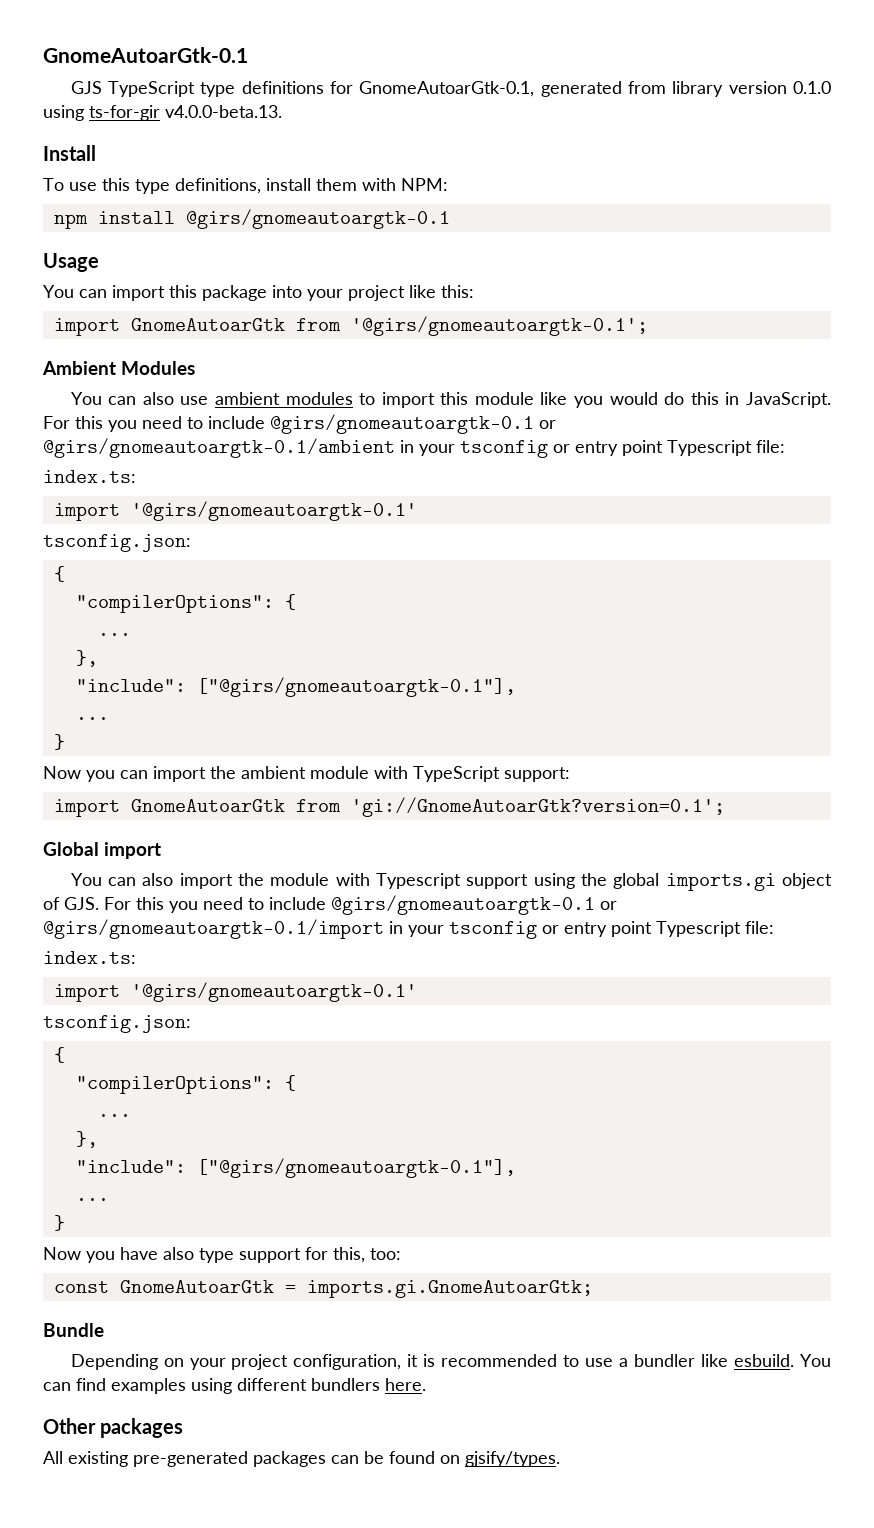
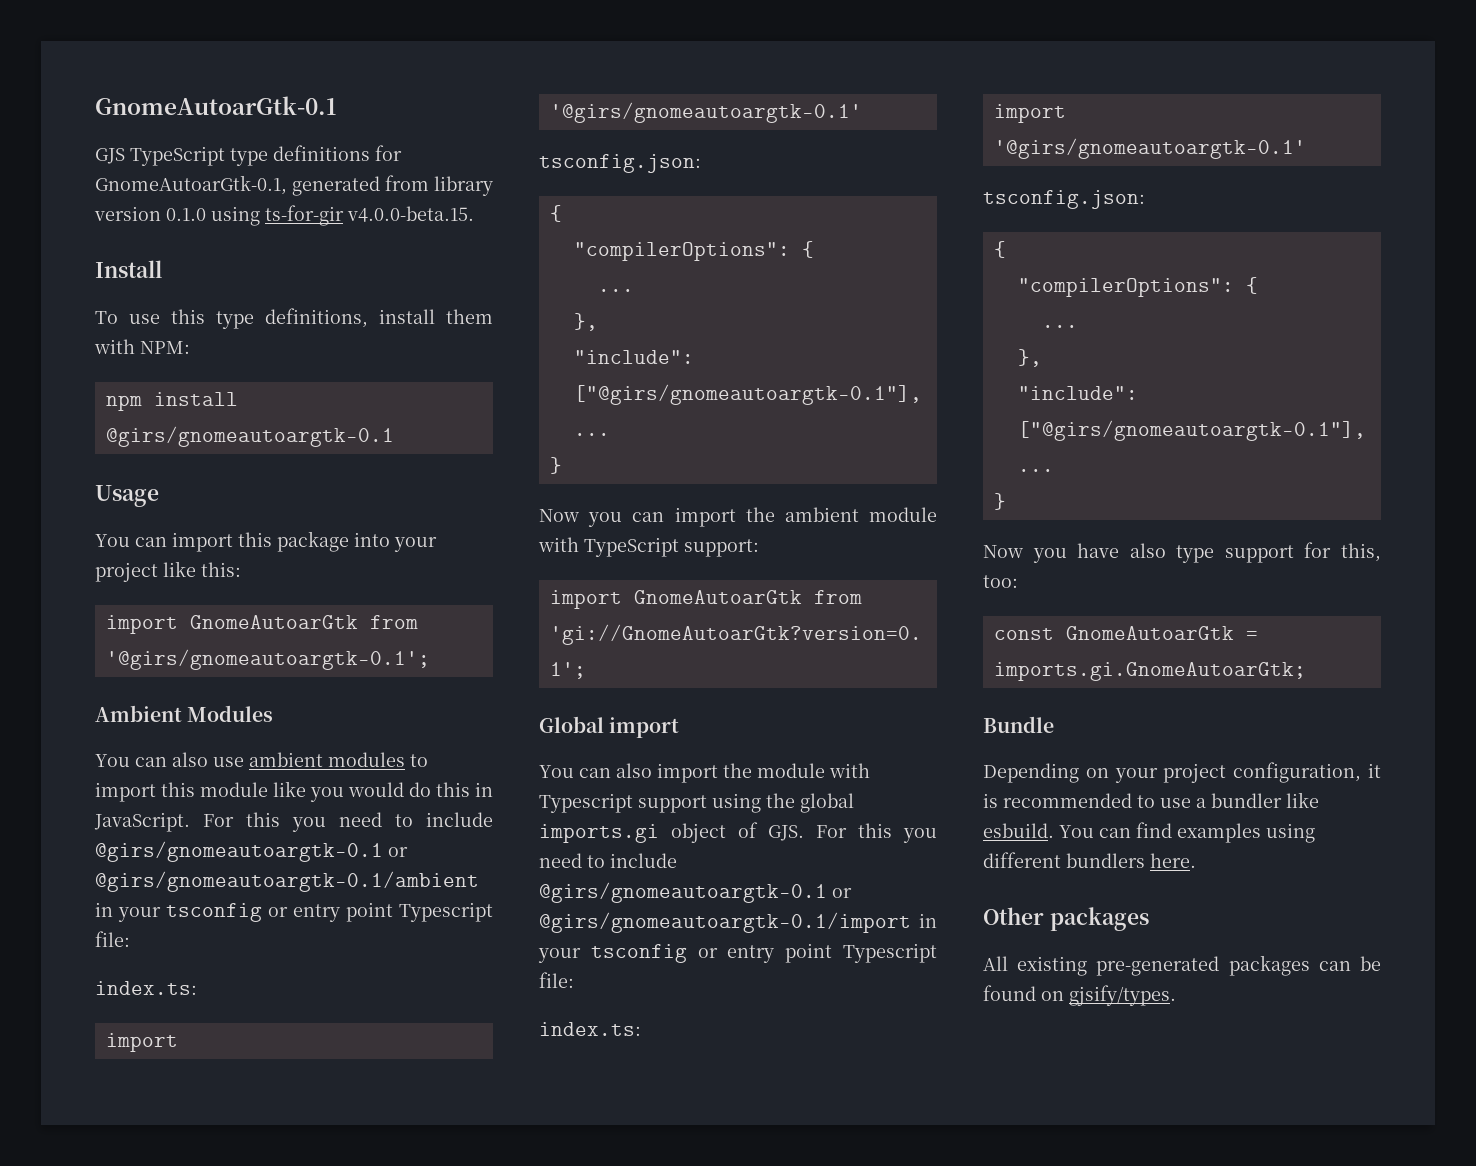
- GJS TypeScript type definitions for GnomeAutoarGtk-0.1, generated from library version 0.1.0 using ts-for-gir v4.0.0-beta.13.
+ GJS TypeScript type definitions for GnomeAutoarGtk-0.1, generated from library version 0.1.0 using ts-for-gir v4.0.0-beta.15.

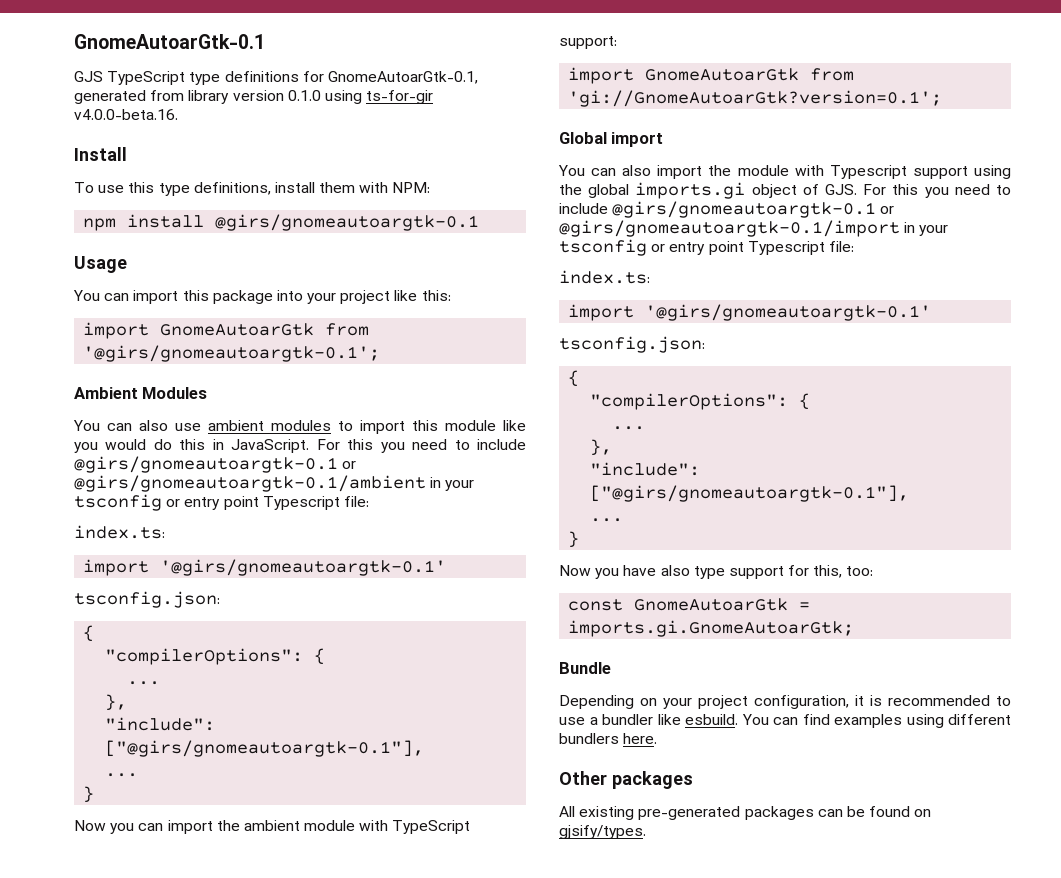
- GJS TypeScript type definitions for GnomeAutoarGtk-0.1, generated from library version 0.1.0 using ts-for-gir v4.0.0-beta.15.
+ GJS TypeScript type definitions for GnomeAutoarGtk-0.1, generated from library version 0.1.0 using ts-for-gir v4.0.0-beta.16.

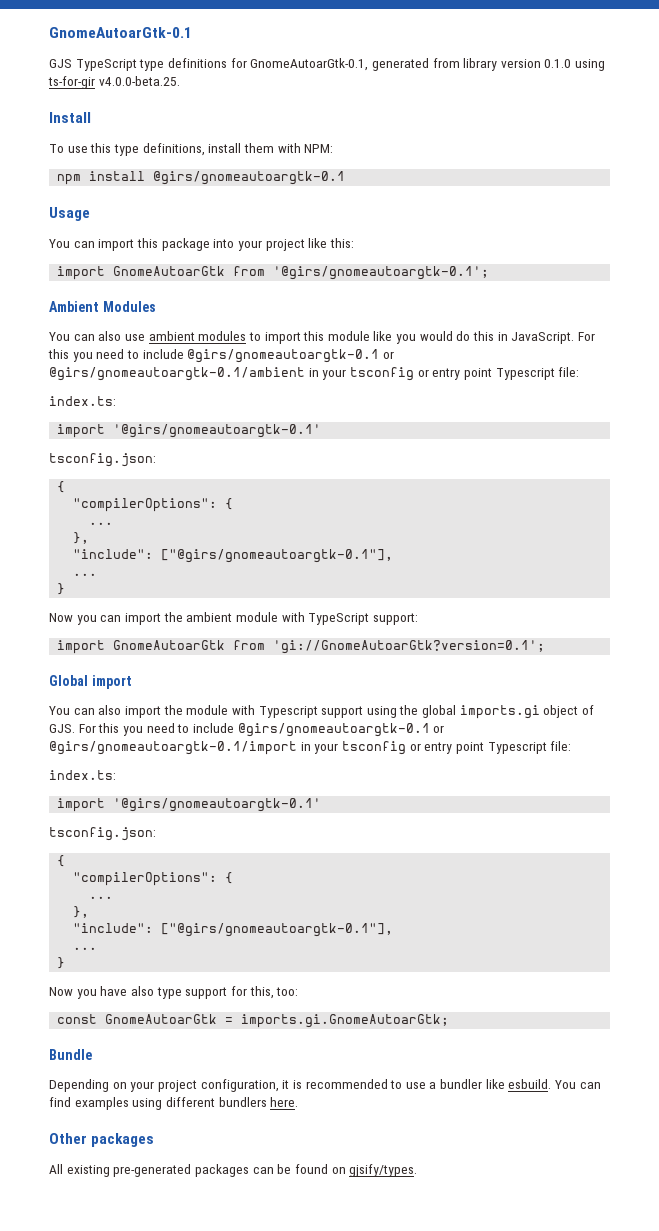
- GJS TypeScript type definitions for GnomeAutoarGtk-0.1, generated from library version 0.1.0 using ts-for-gir v4.0.0-beta.16.
+ GJS TypeScript type definitions for GnomeAutoarGtk-0.1, generated from library version 0.1.0 using ts-for-gir v4.0.0-beta.25.

